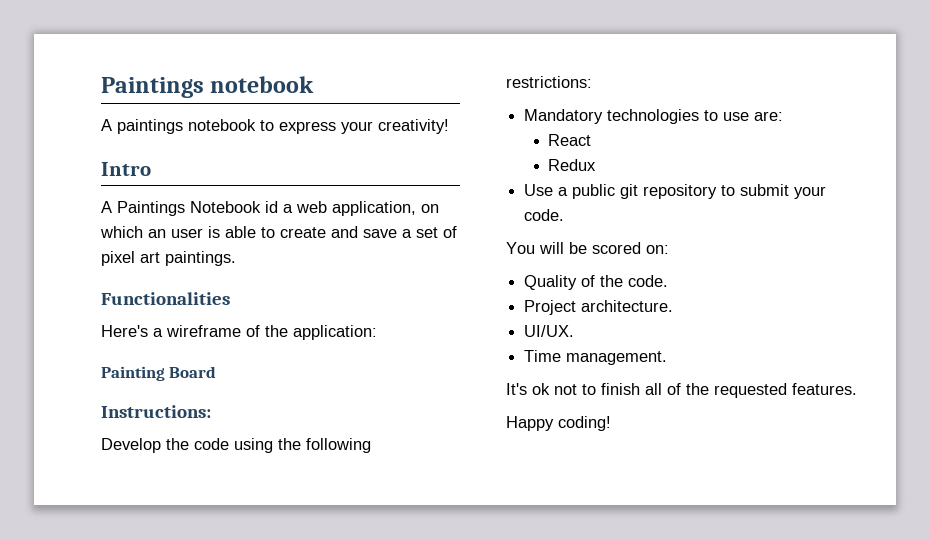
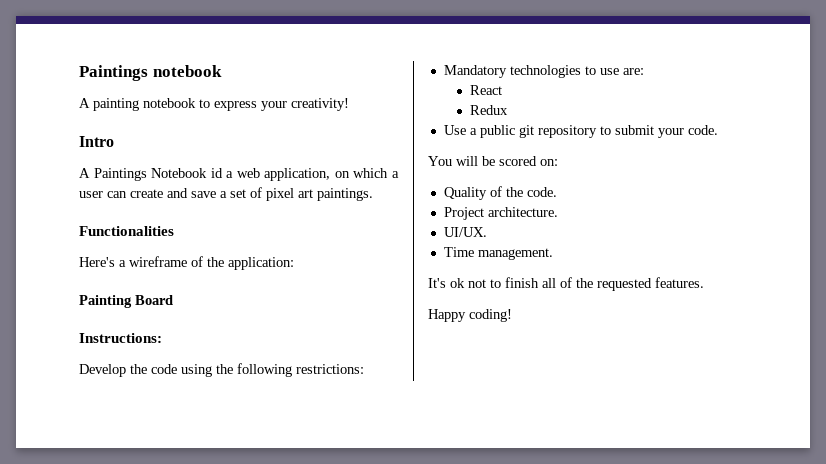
- A paintings notebook to express your creativity!
+ A painting notebook to express your creativity!
- A Paintings Notebook id a web application, on which an user is able to create and save a set of pixel art paintings.
+ A Paintings Notebook id a web application, on which a user can create and save a set of pixel art paintings.

